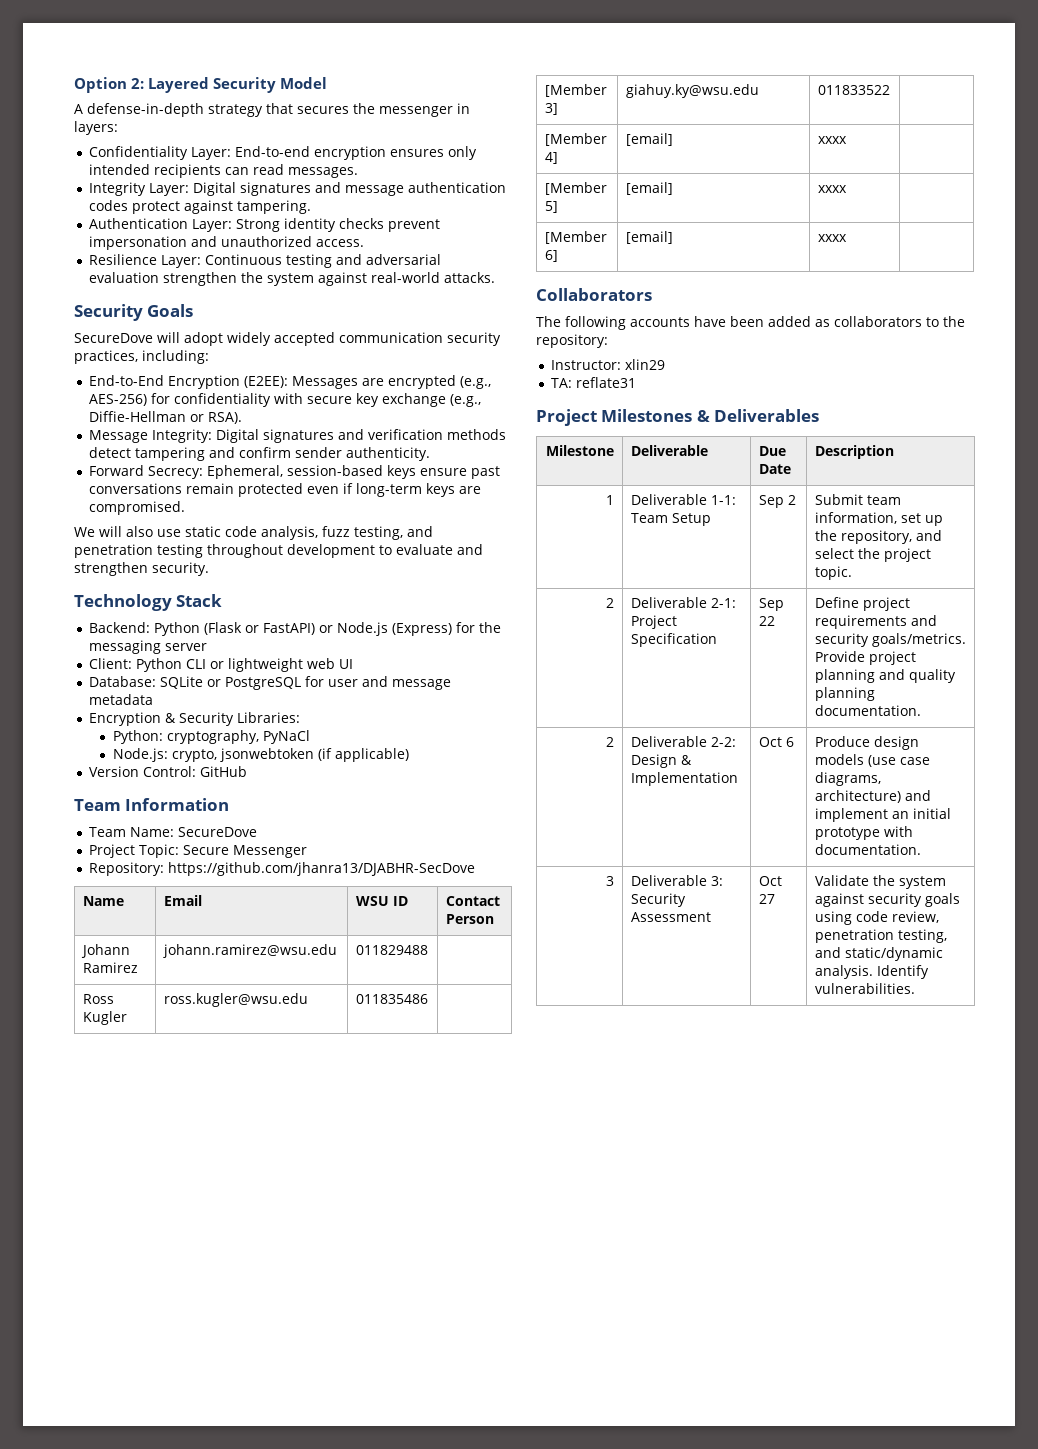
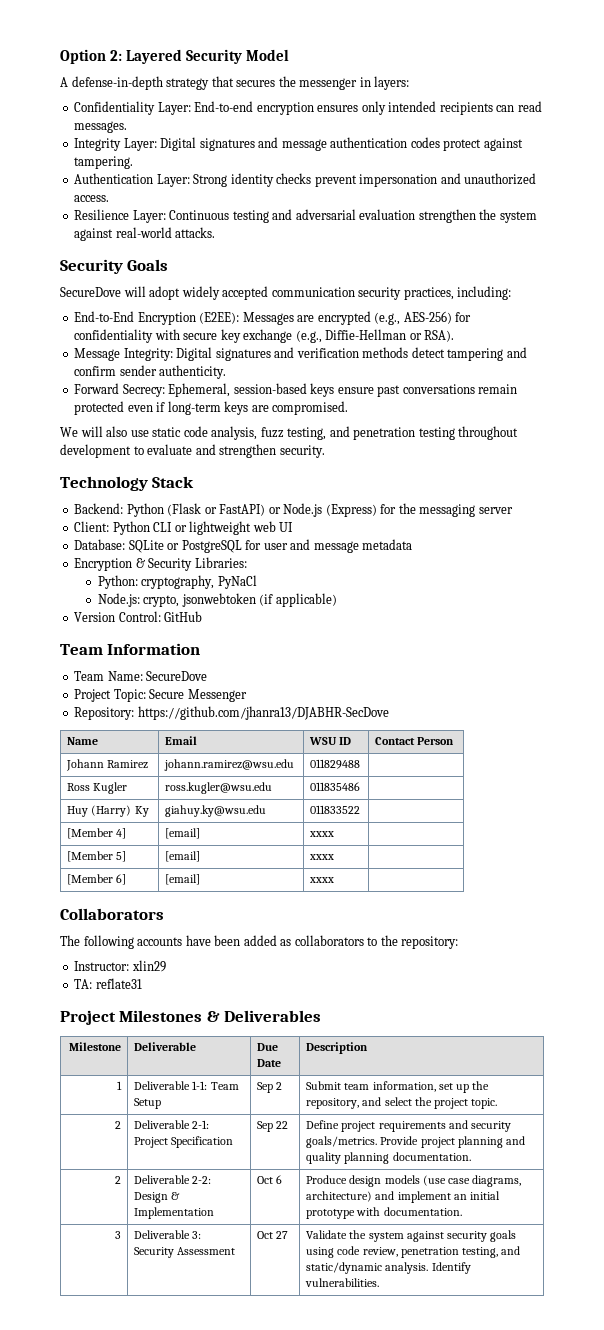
- [Member 3] | giahuy.ky@wsu.edu | 011833522 |
+ Huy (Harry) Ky | giahuy.ky@wsu.edu | 011833522 |

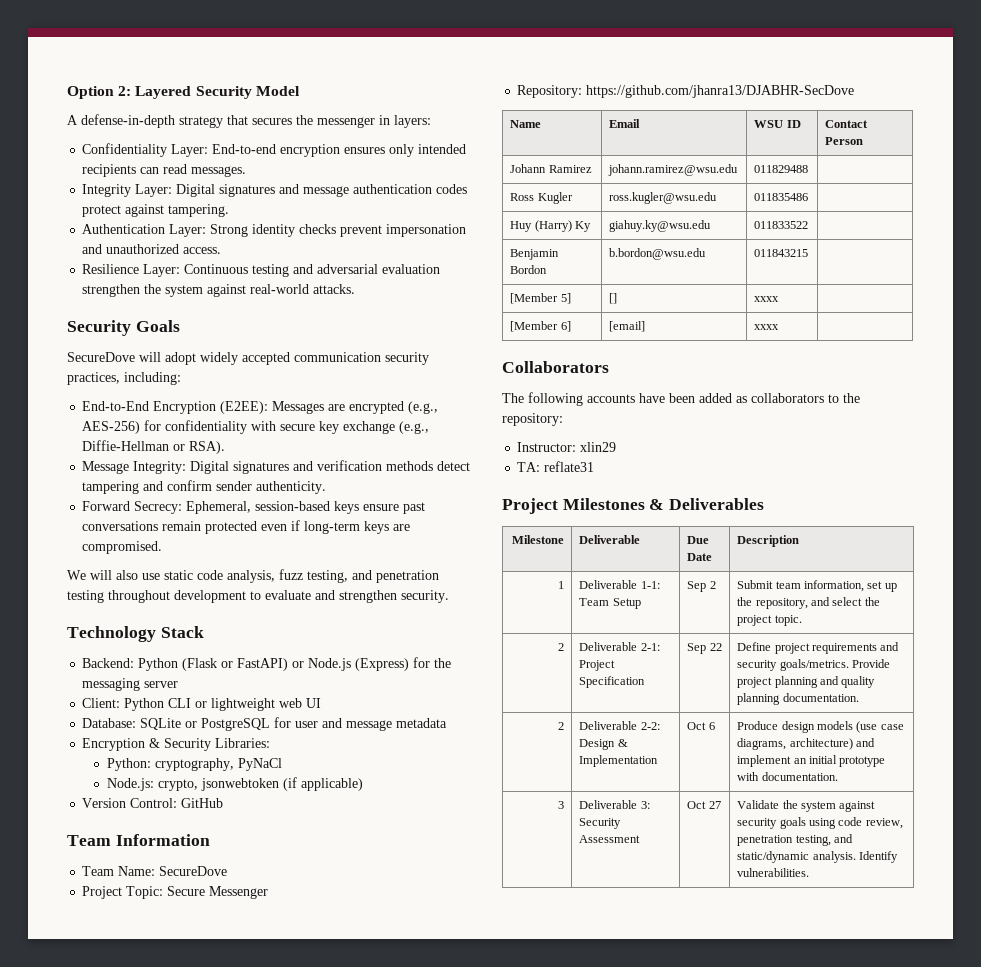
- [Member 4] | [email] | xxxx |
+ Benjamin Bordon | b.bordon@wsu.edu | 011843215 |
- [Member 5] | [email] | xxxx |
+ [Member 5] | [] | xxxx |

